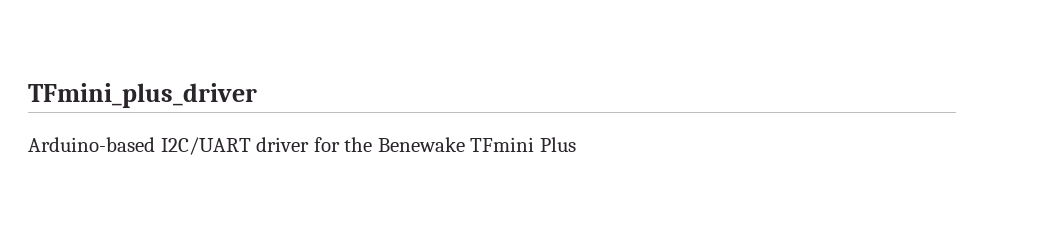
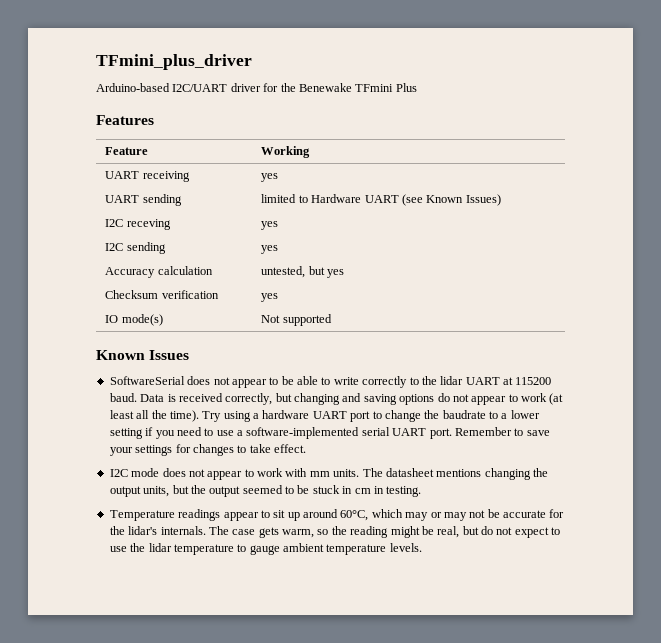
+ Features
+ Feature | Working
+ UART receiving | yes
+ UART sending | limited to Hardware UART (see Known Issues)
+ I2C receving | yes
+ I2C sending | yes
+ Accuracy calculation | untested, but yes
+ Checksum verification | yes
+ IO mode(s) | Not supported
+ Known Issues
+ SoftwareSerial does not appear to be able to write correctly to the lidar UART at 115200 baud. Data is received correctly, but changing and saving options do not appear to work (at least all the time). Try using a hardware UART port to change the baudrate to a lower setting if you need to use a software-implemented serial UART port. Remember to save your settings for changes to take effect.
+ I2C mode does not appear to work with mm units. The datasheet mentions changing the output units, but the output seemed to be stuck in cm in testing.
+ Temperature readings appear to sit up around 60°C, which may or may not be accurate for the lidar's internals. The case gets warm, so the reading might be real, but do not expect to use the lidar temperature to gauge ambient temperature levels.

